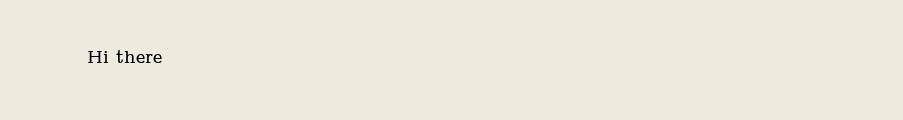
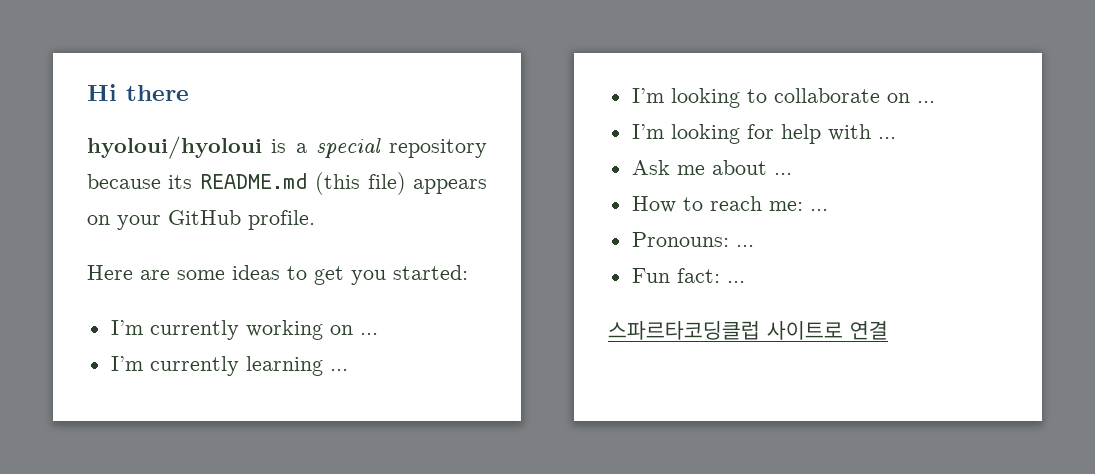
+ hyoloui/hyoloui is a special repository because its README.md (this file) appears on your GitHub profile.
+ Here are some ideas to get you started:
+ I’m currently working on ...
+ I’m currently learning ...
+ I’m looking to collaborate on ...
+ I’m looking for help with ...
+ Ask me about ...
+ How to reach me: ...
+ Pronouns: ...
+ Fun fact: ...
+ 스파르타코딩클럽 사이트로 연결

